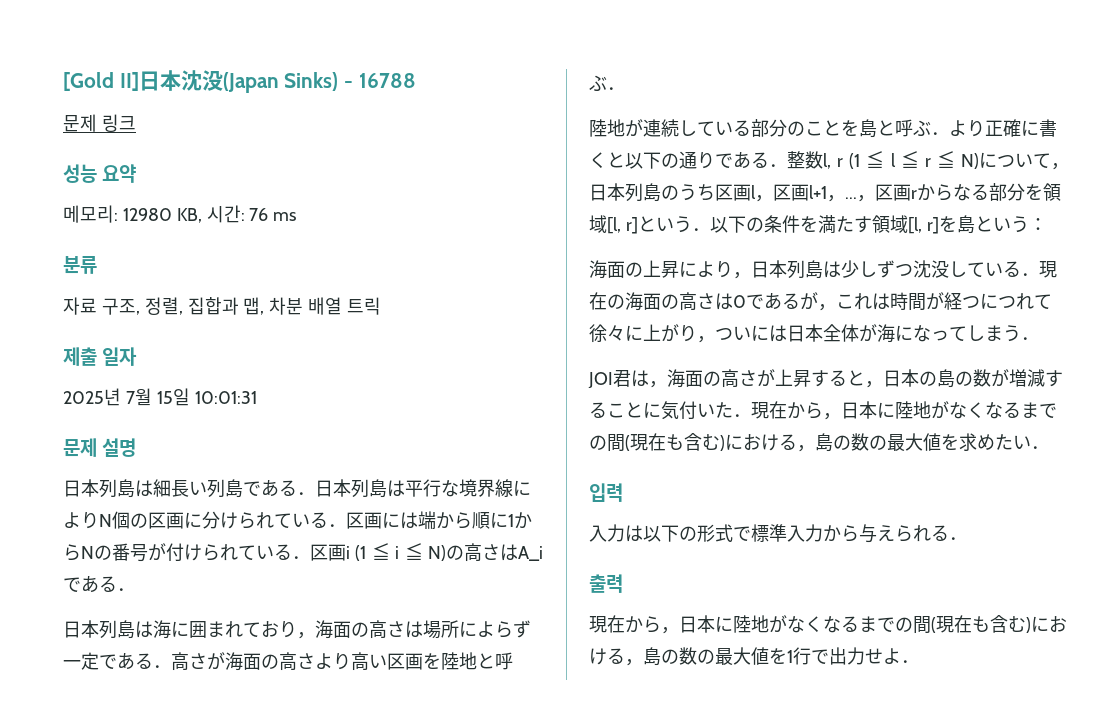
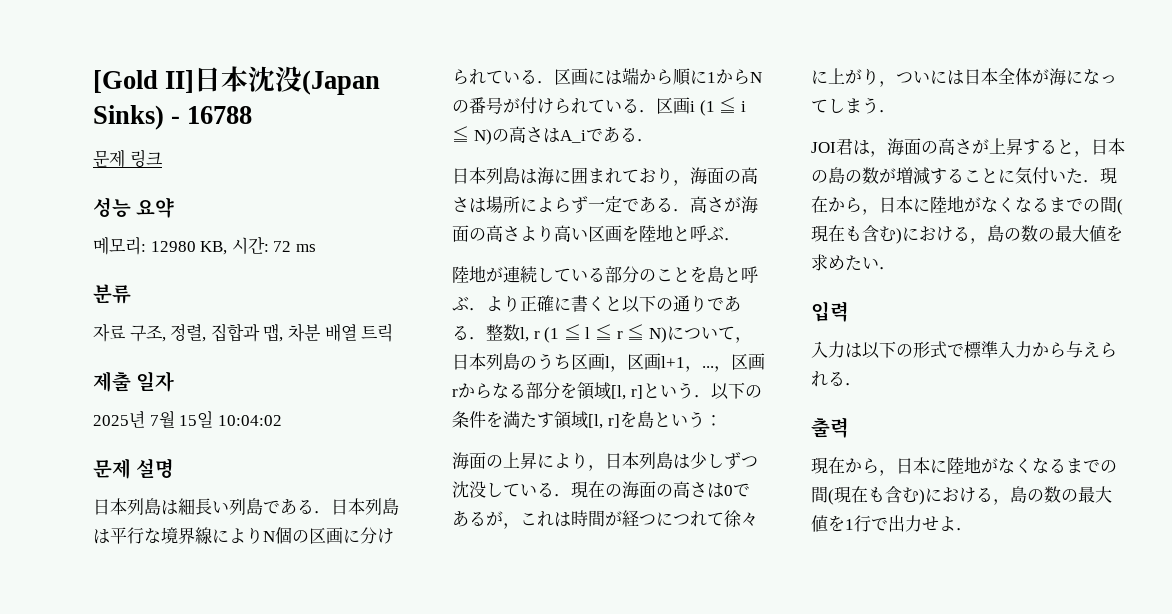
- 메모리: 12980 KB, 시간: 76 ms
+ 메모리: 12980 KB, 시간: 72 ms
- 2025년 7월 15일 10:01:31
+ 2025년 7월 15일 10:04:02

